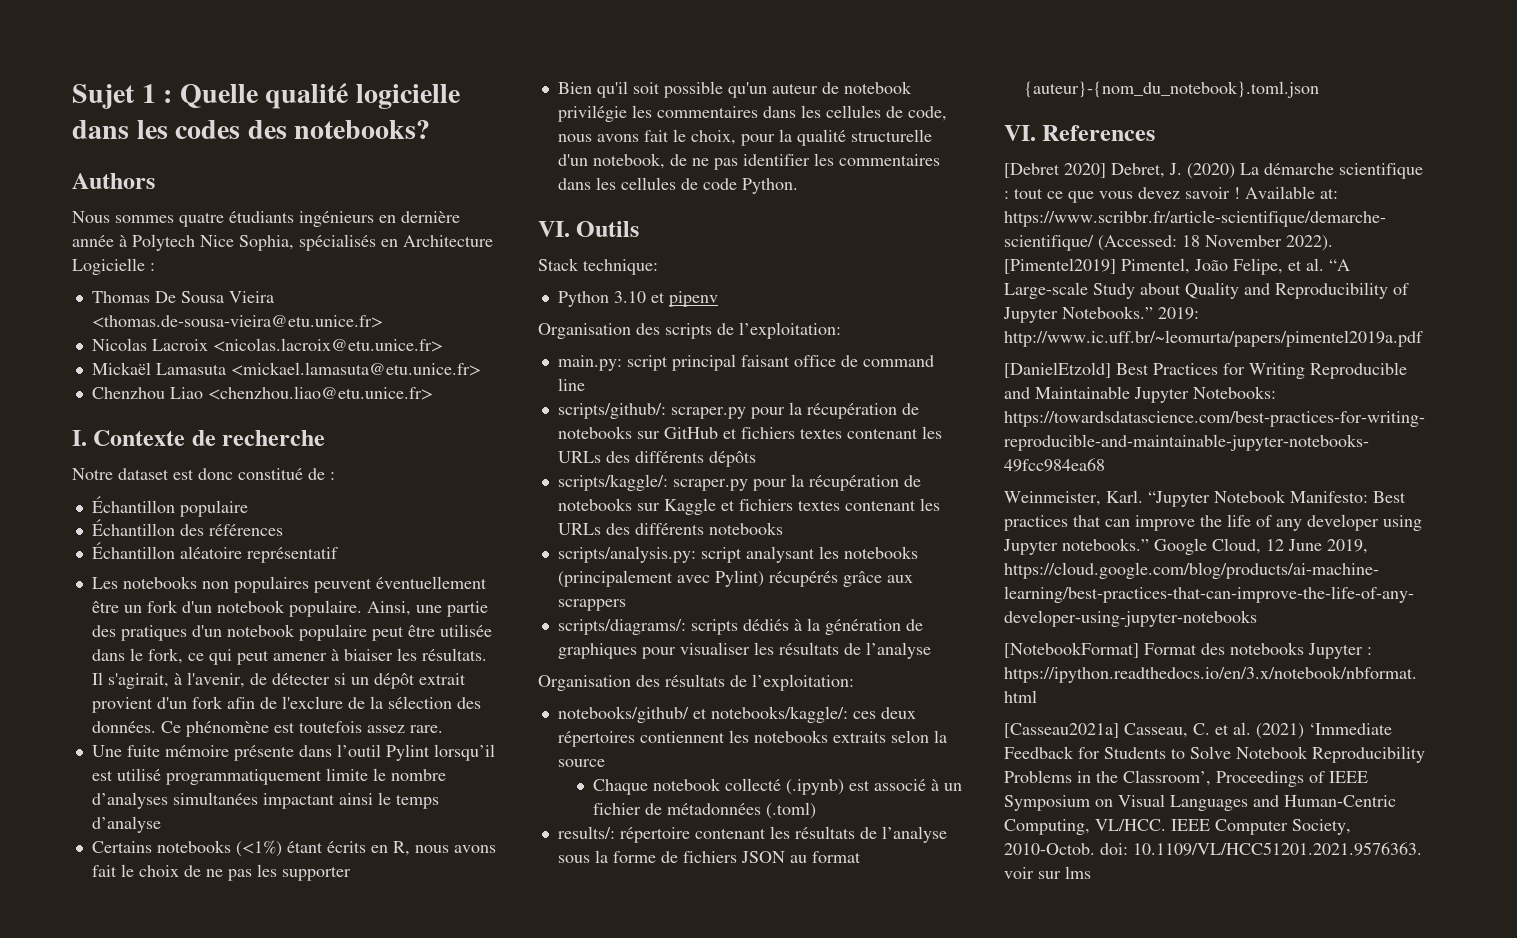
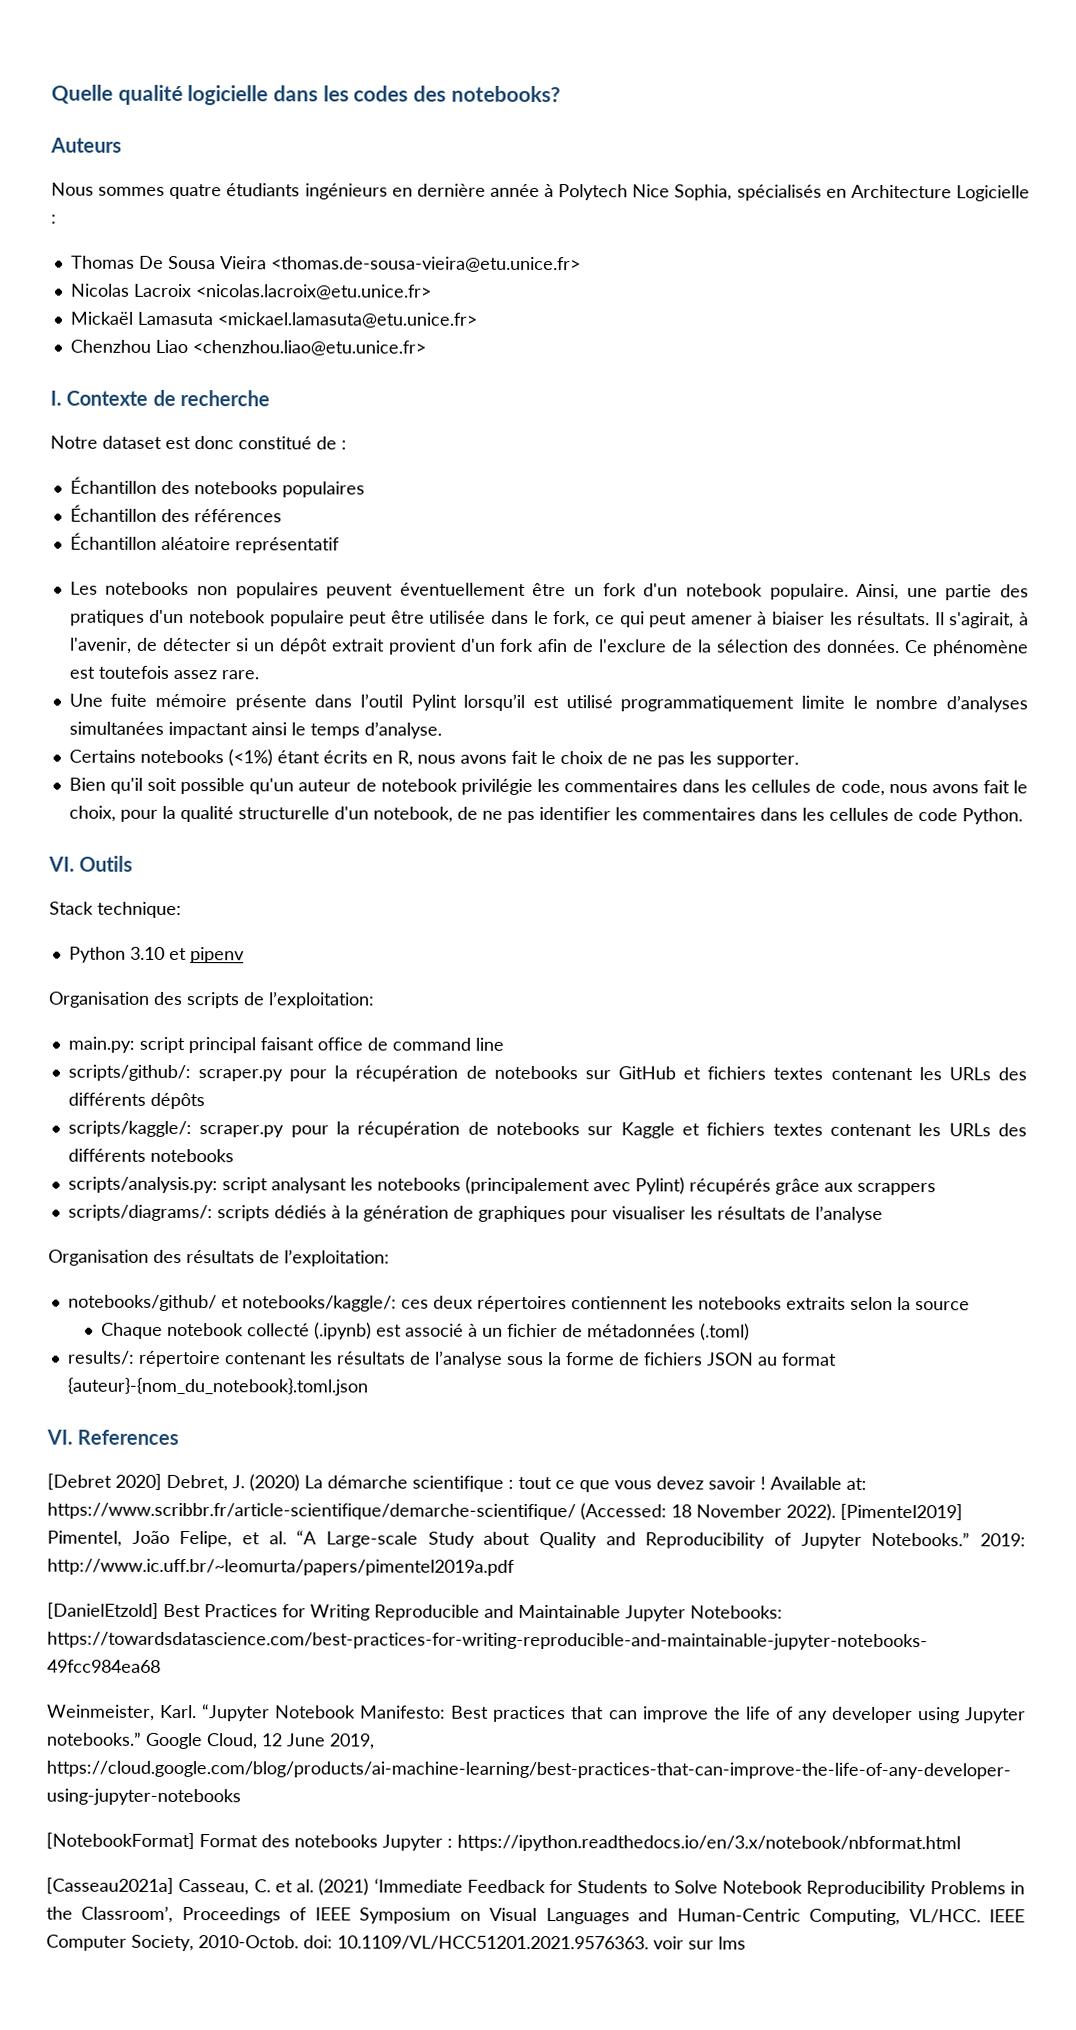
- Sujet 1 : Quelle qualité logicielle dans les codes des notebooks?
+ Quelle qualité logicielle dans les codes des notebooks?
- Authors
+ Auteurs
- Échantillon populaire
+ Échantillon des notebooks populaires
- Une fuite mémoire présente dans l’outil Pylint lorsqu’il est utilisé programmatiquement limite le nombre d’analyses simultanées impactant ainsi le temps d’analyse
+ Une fuite mémoire présente dans l’outil Pylint lorsqu’il est utilisé programmatiquement limite le nombre d’analyses simultanées impactant ainsi le temps d’analyse.
- Certains notebooks (<1%) étant écrits en R, nous avons fait le choix de ne pas les supporter
+ Certains notebooks (<1%) étant écrits en R, nous avons fait le choix de ne pas les supporter.

